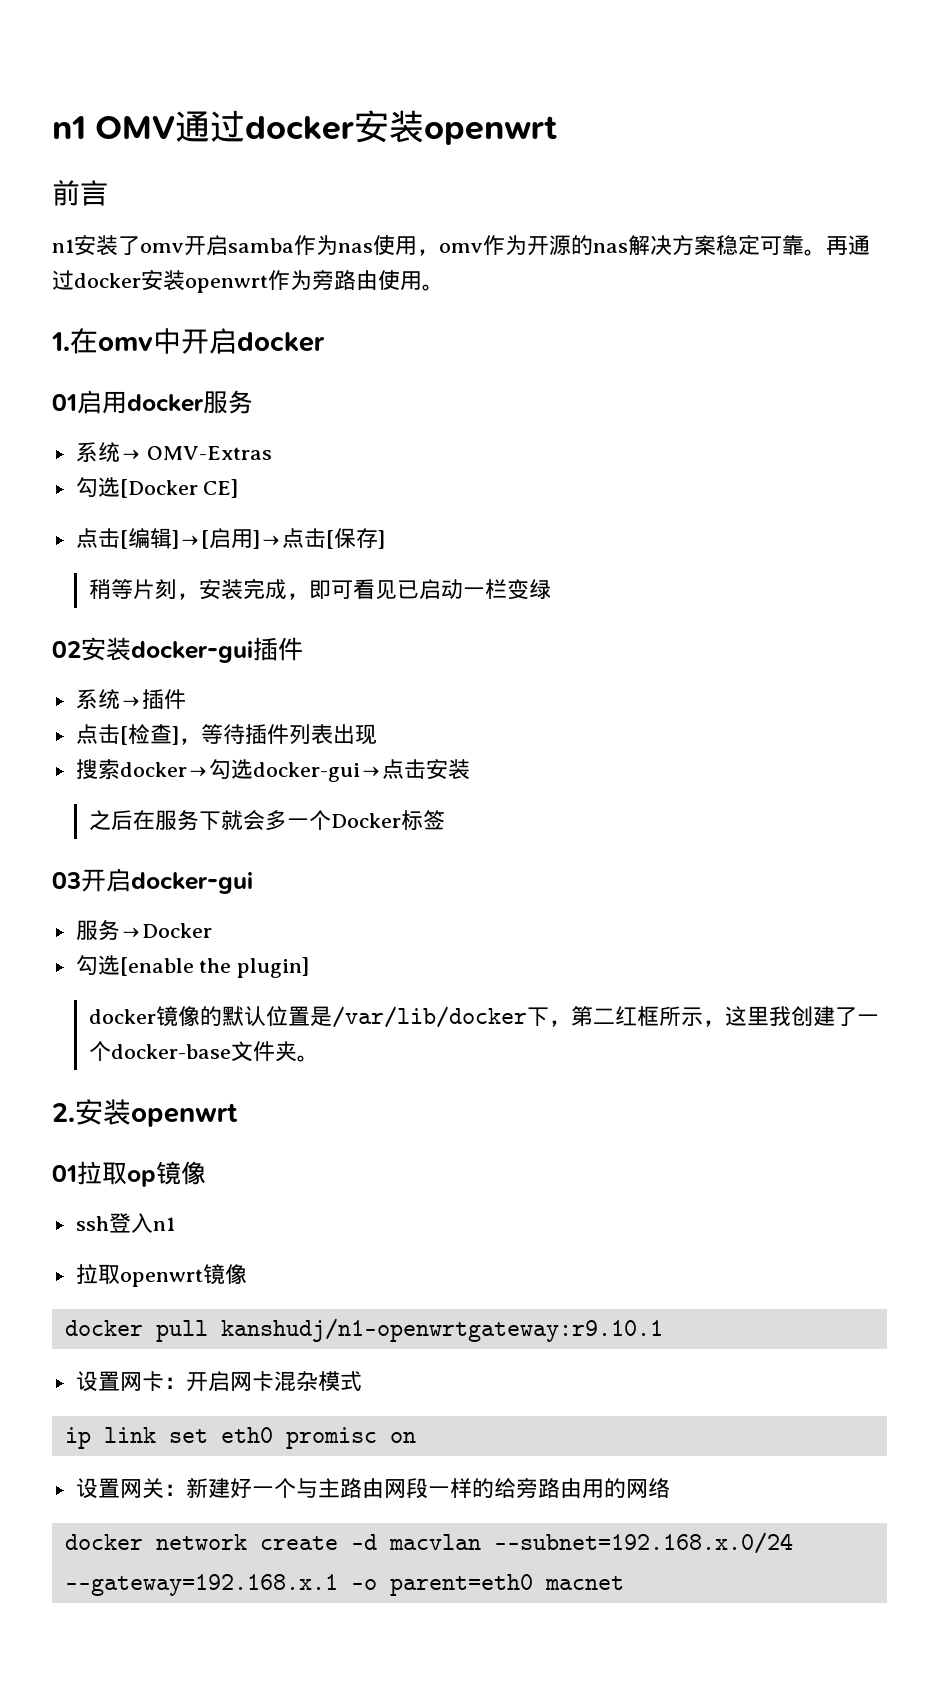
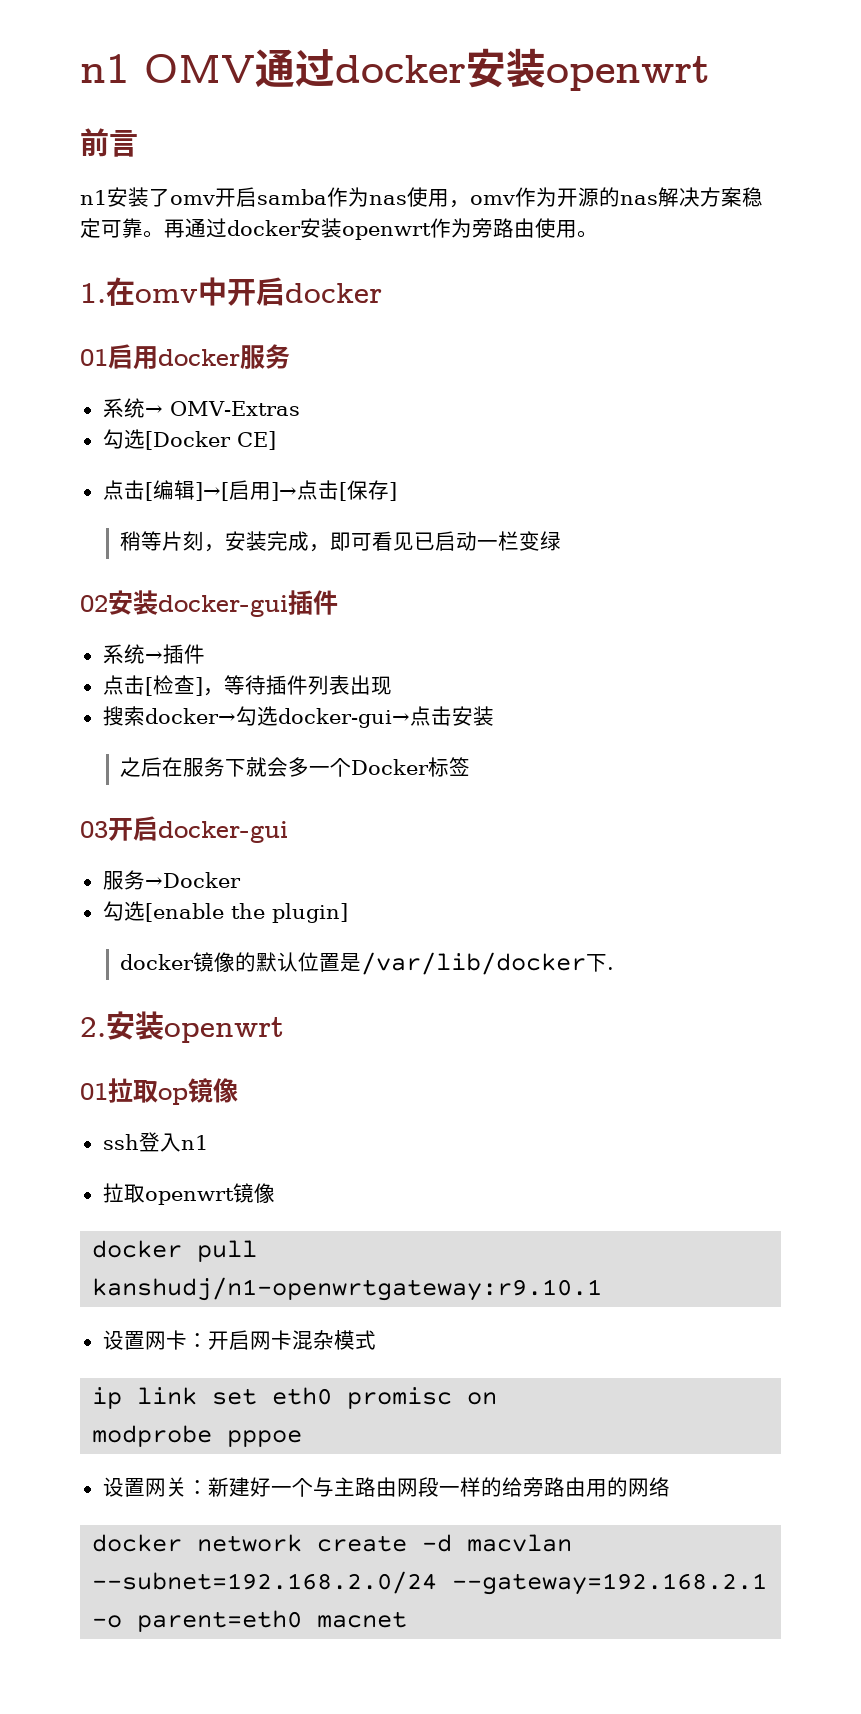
- docker镜像的默认位置是/var/lib/docker下，第二红框所示，这里我创建了一个docker-base文件夹。
+ docker镜像的默认位置是/var/lib/docker下.
+ modprobe pppoe
- docker network create -d macvlan --subnet=192.168.x.0/24 --gateway=192.168.x.1 -o parent=eth0 macnet
+ docker network create -d macvlan --subnet=192.168.2.0/24 --gateway=192.168.2.1 -o parent=eth0 macnet

